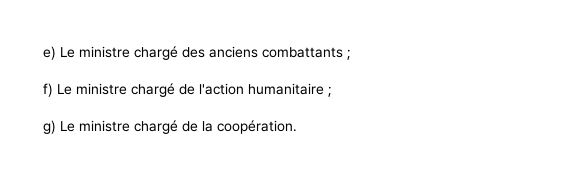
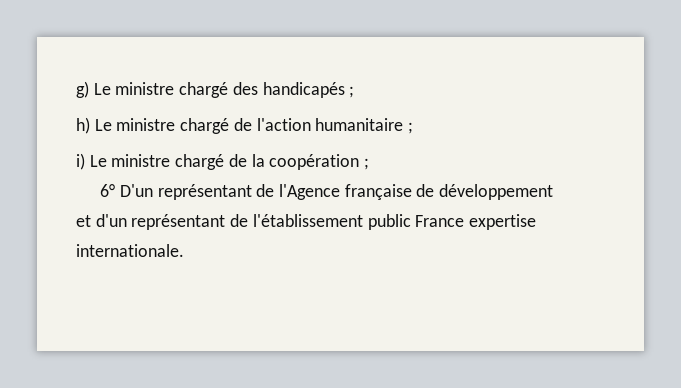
- e) Le ministre chargé des anciens combattants ;
- f) Le ministre chargé de l'action humanitaire ;
+ g) Le ministre chargé des handicapés ;
+ h) Le ministre chargé de l'action humanitaire ;
- g) Le ministre chargé de la coopération.
+ i) Le ministre chargé de la coopération ;
+ 6° D'un représentant de l'Agence française de développement et d'un représentant de l'établissement public France expertise internationale.

